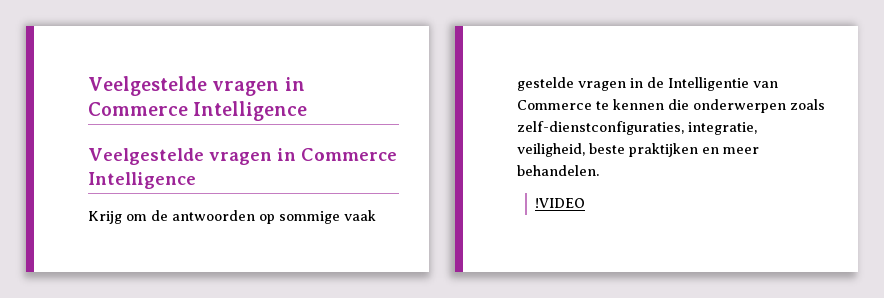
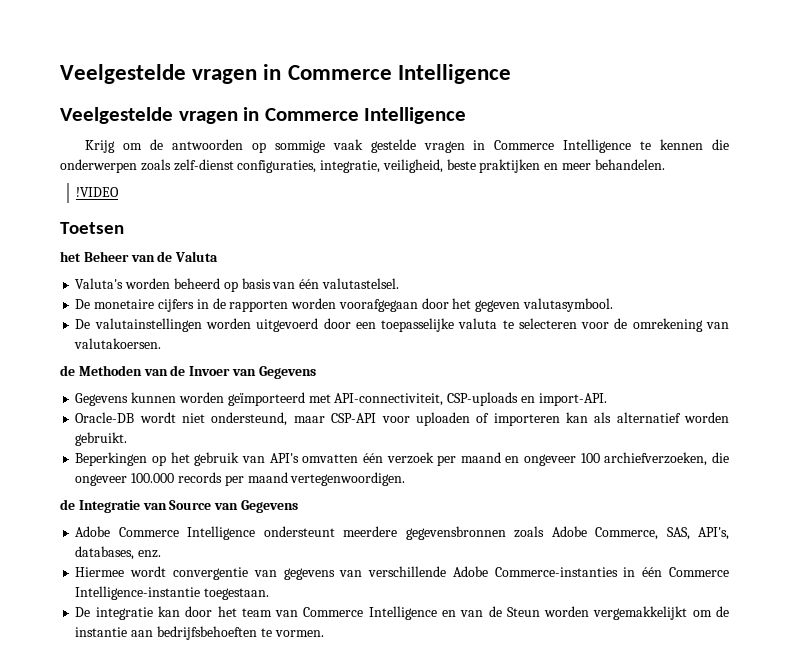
- Krijg om de antwoorden op sommige vaak gestelde vragen in de Intelligentie van Commerce te kennen die onderwerpen zoals zelf-dienstconfiguraties, integratie, veiligheid, beste praktijken en meer behandelen.
+ Krijg om de antwoorden op sommige vaak gestelde vragen in Commerce Intelligence te kennen die onderwerpen zoals zelf-dienst configuraties, integratie, veiligheid, beste praktijken en meer behandelen.
+ Toetsen
+ het Beheer van de Valuta
+ Valuta's worden beheerd op basis van één valutastelsel.
+ De monetaire cijfers in de rapporten worden voorafgegaan door het gegeven valutasymbool.
+ De valutainstellingen worden uitgevoerd door een toepasselijke valuta te selecteren voor de omrekening van valutakoersen.
+ de Methoden van de Invoer van Gegevens
+ Gegevens kunnen worden geïmporteerd met API-connectiviteit, CSP-uploads en import-API.
+ Oracle-DB wordt niet ondersteund, maar CSP-API voor uploaden of importeren kan als alternatief worden gebruikt.
+ Beperkingen op het gebruik van API's omvatten één verzoek per maand en ongeveer 100 archiefverzoeken, die ongeveer 100.000 records per maand vertegenwoordigen.
+ de Integratie van Source van Gegevens
+ Adobe Commerce Intelligence ondersteunt meerdere gegevensbronnen zoals Adobe Commerce, SAS, API's, databases, enz.
+ Hiermee wordt convergentie van gegevens van verschillende Adobe Commerce-instanties in één Commerce Intelligence-instantie toegestaan.
+ De integratie kan door het team van Commerce Intelligence en van de Steun worden vergemakkelijkt om de instantie aan bedrijfsbehoeften te vormen.

